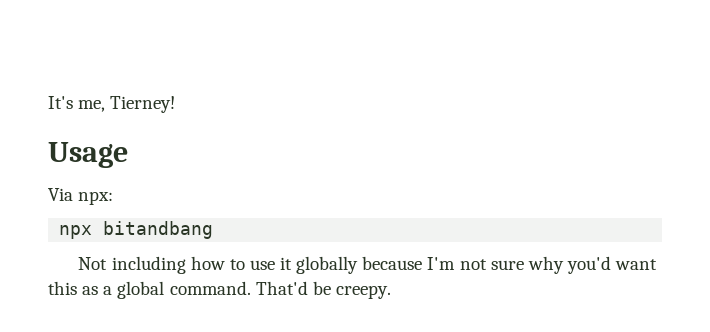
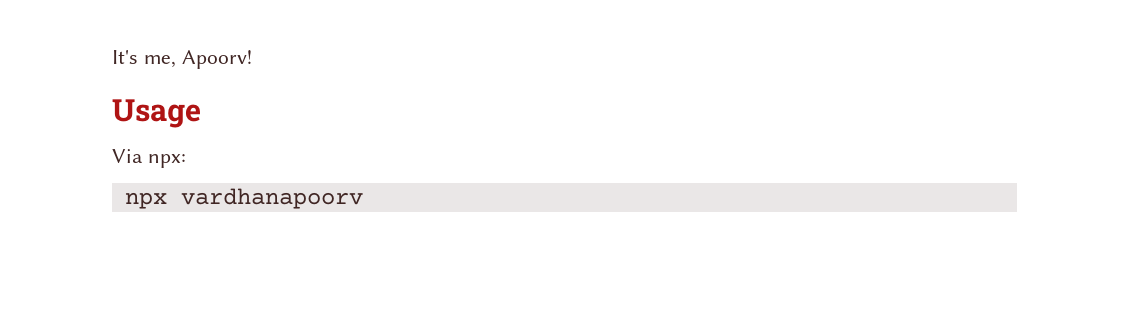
- It's me, Tierney!
+ It's me, Apoorv!
- npx bitandbang
- Not including how to use it globally because I'm not sure why you'd want this as a global command. That'd be creepy.
+ npx vardhanapoorv

